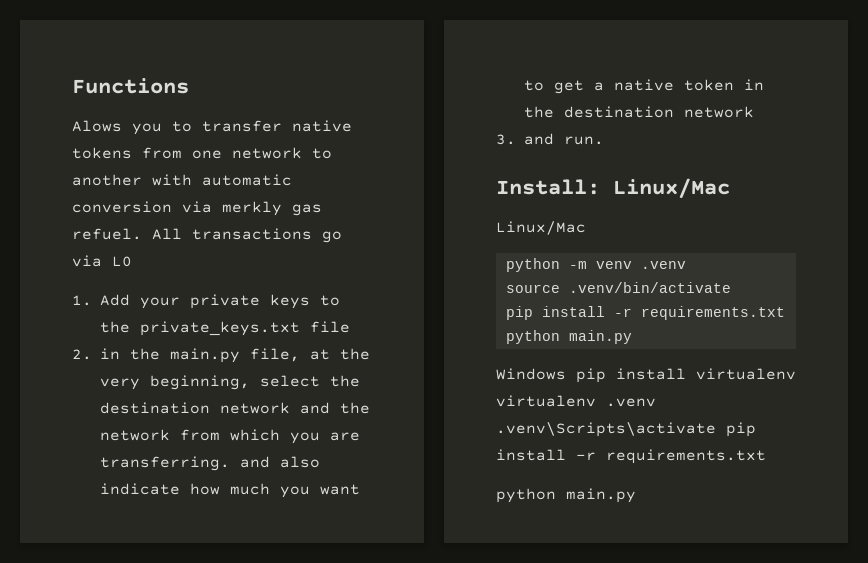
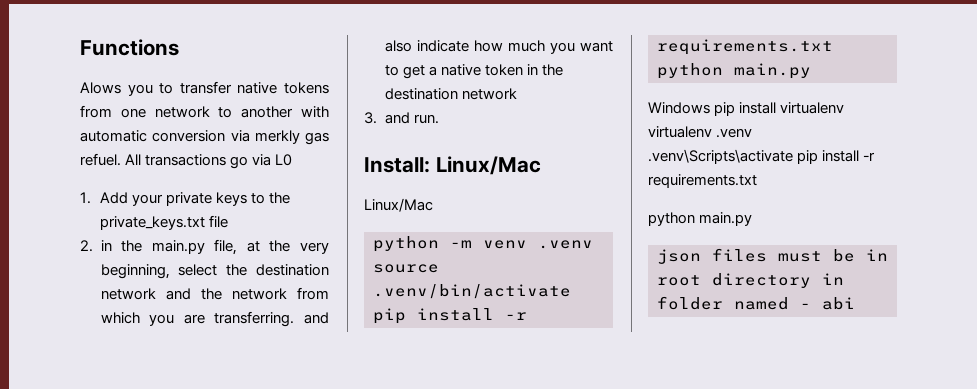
+ json files must be in root directory in folder named - abi

